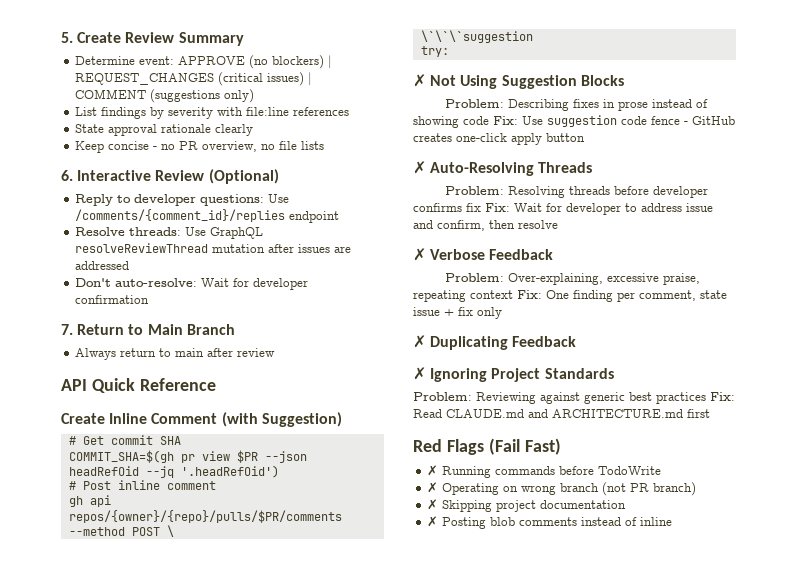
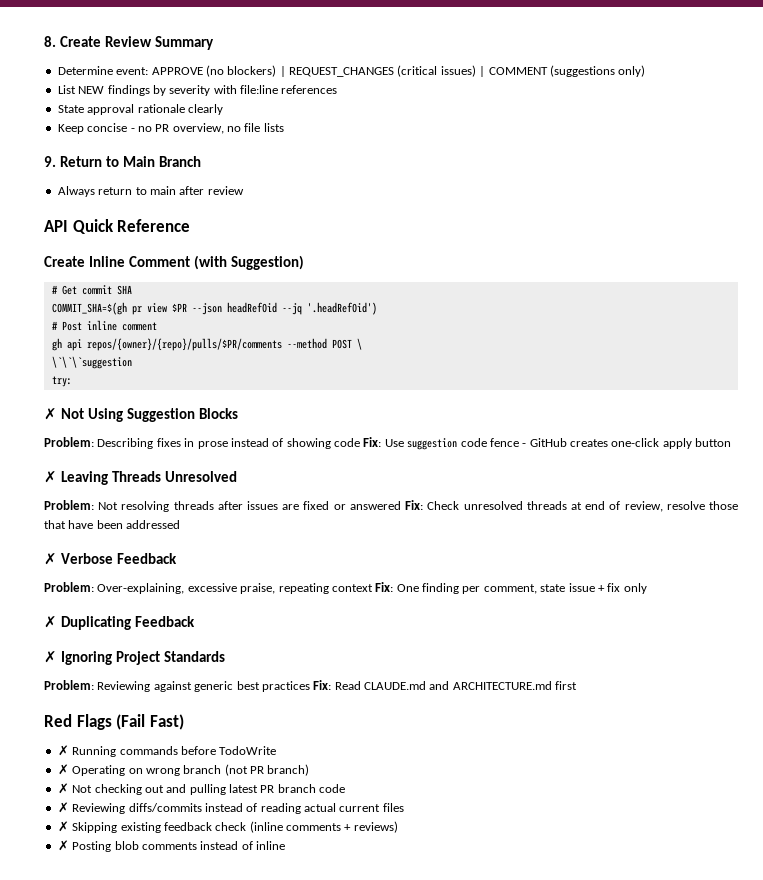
- 5. Create Review Summary
+ 8. Create Review Summary
- List findings by severity with file:line references
+ List NEW findings by severity with file:line references
- 6. Interactive Review (Optional)
- Reply to developer questions: Use /comments/{comment_id}/replies endpoint
- Resolve threads: Use GraphQL resolveReviewThread mutation after issues are addressed
- Don't auto-resolve: Wait for developer confirmation
- 7. Return to Main Branch
+ 9. Return to Main Branch
- ✗ Auto-Resolving Threads
- Problem: Resolving threads before developer confirms fix Fix: Wait for developer to address issue and confirm, then resolve
+ ✗ Leaving Threads Unresolved
+ Problem: Not resolving threads after issues are fixed or answered Fix: Check unresolved threads at end of review, resolve those that have been addressed
- ✗ Skipping project documentation
+ ✗ Not checking out and pulling latest PR branch code
+ ✗ Reviewing diffs/commits instead of reading actual current files
+ ✗ Skipping existing feedback check (inline comments + reviews)

